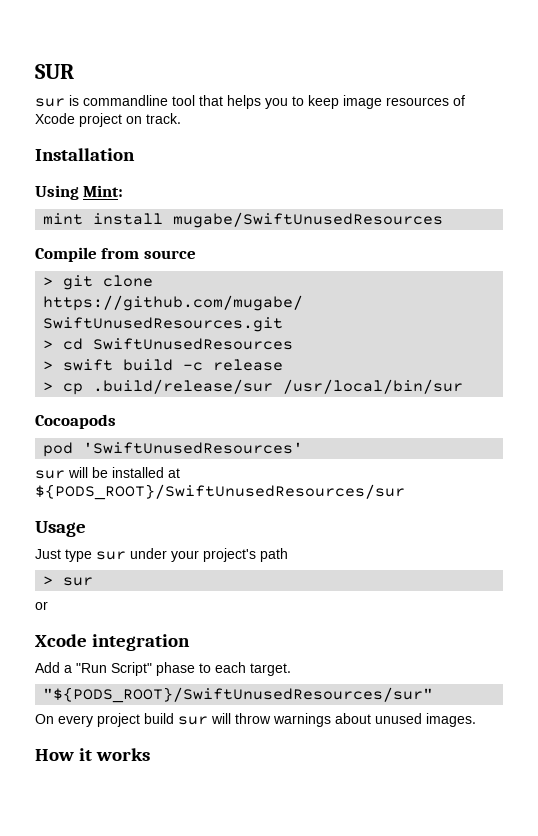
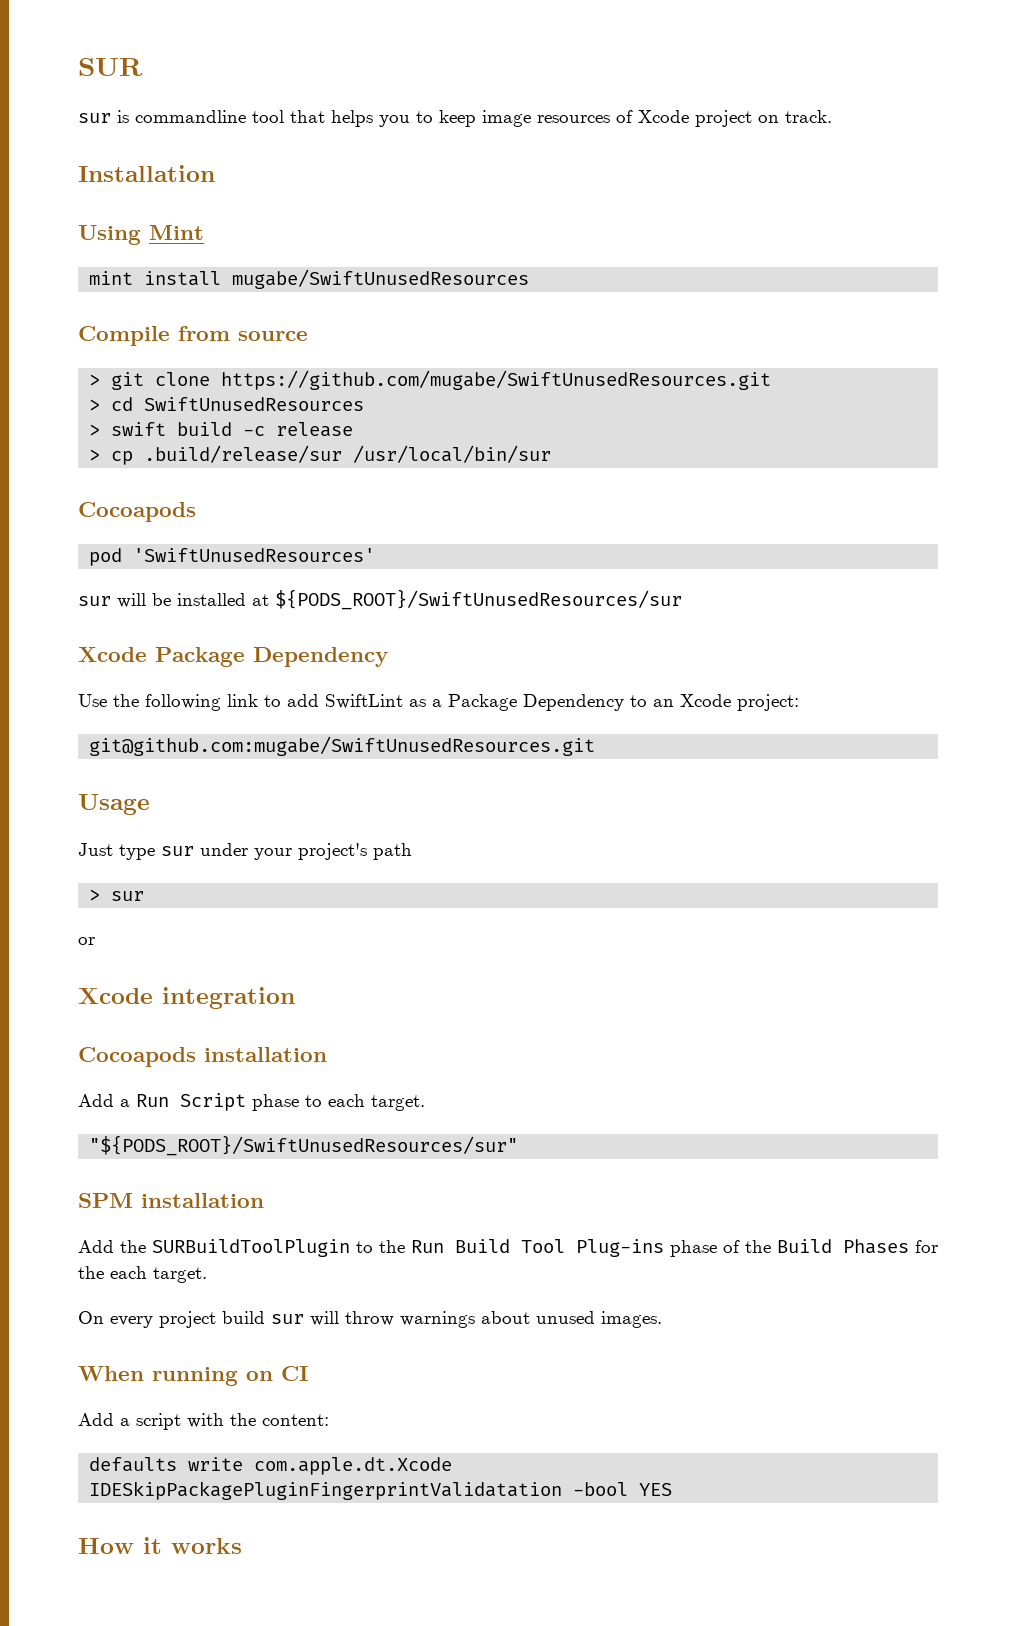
- Using Mint:
+ Using Mint
+ Xcode Package Dependency
+ Use the following link to add SwiftLint as a Package Dependency to an Xcode project:
+ git@github.com:mugabe/SwiftUnusedResources.git
- Add a "Run Script" phase to each target.
+ Cocoapods installation
+ Add a Run Script phase to each target.
+ SPM installation
+ Add the SURBuildToolPlugin to the Run Build Tool Plug-ins phase of the Build Phases for the each target.
+ When running on CI
+ Add a script with the content:
+ defaults write com.apple.dt.Xcode IDESkipPackagePluginFingerprintValidatation -bool YES

